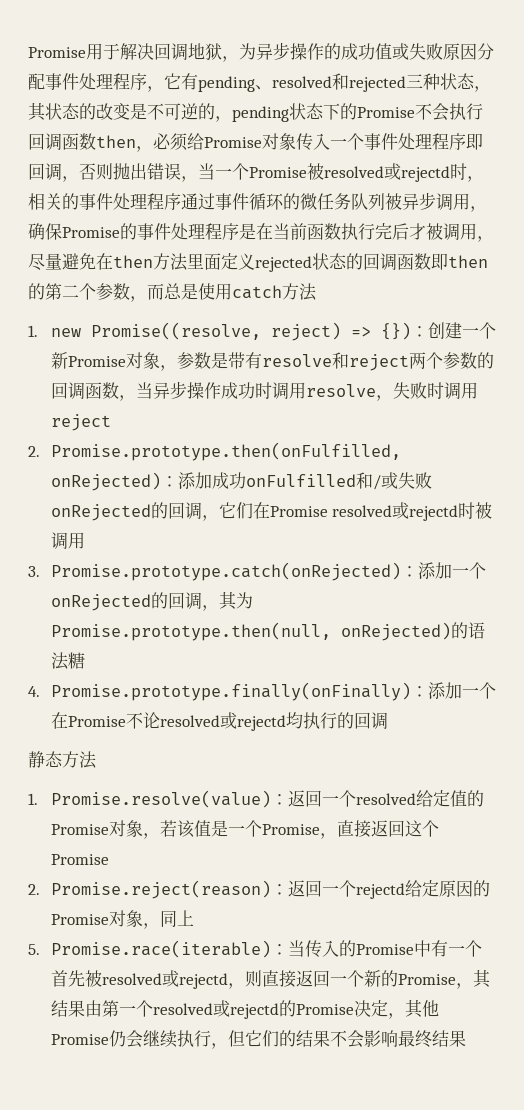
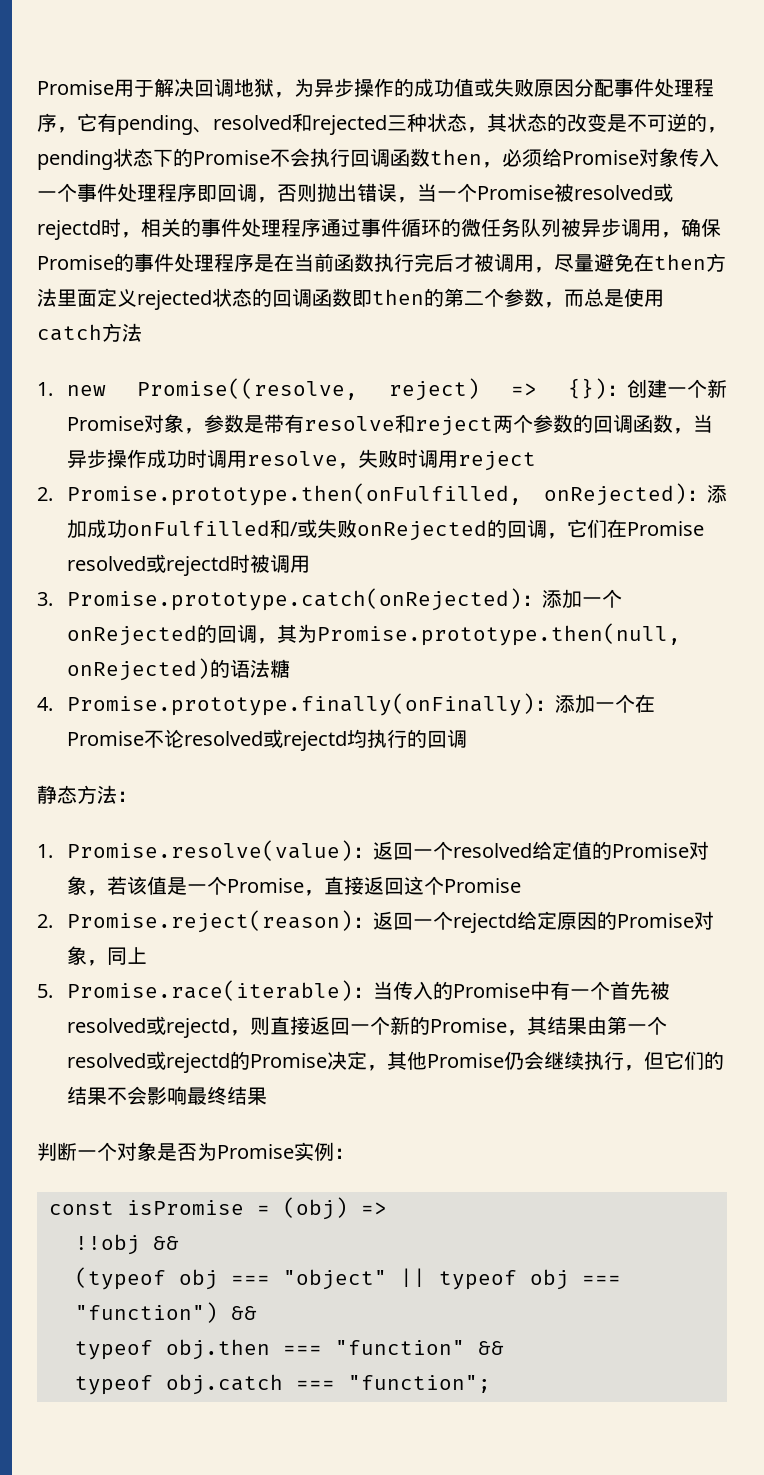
- 静态方法
+ 静态方法：
+ 判断一个对象是否为Promise实例：
+ const isPromise = (obj) =>
+ !!obj &&
+ (typeof obj === "object" || typeof obj === "function") &&
+ typeof obj.then === "function" &&
+ typeof obj.catch === "function";

